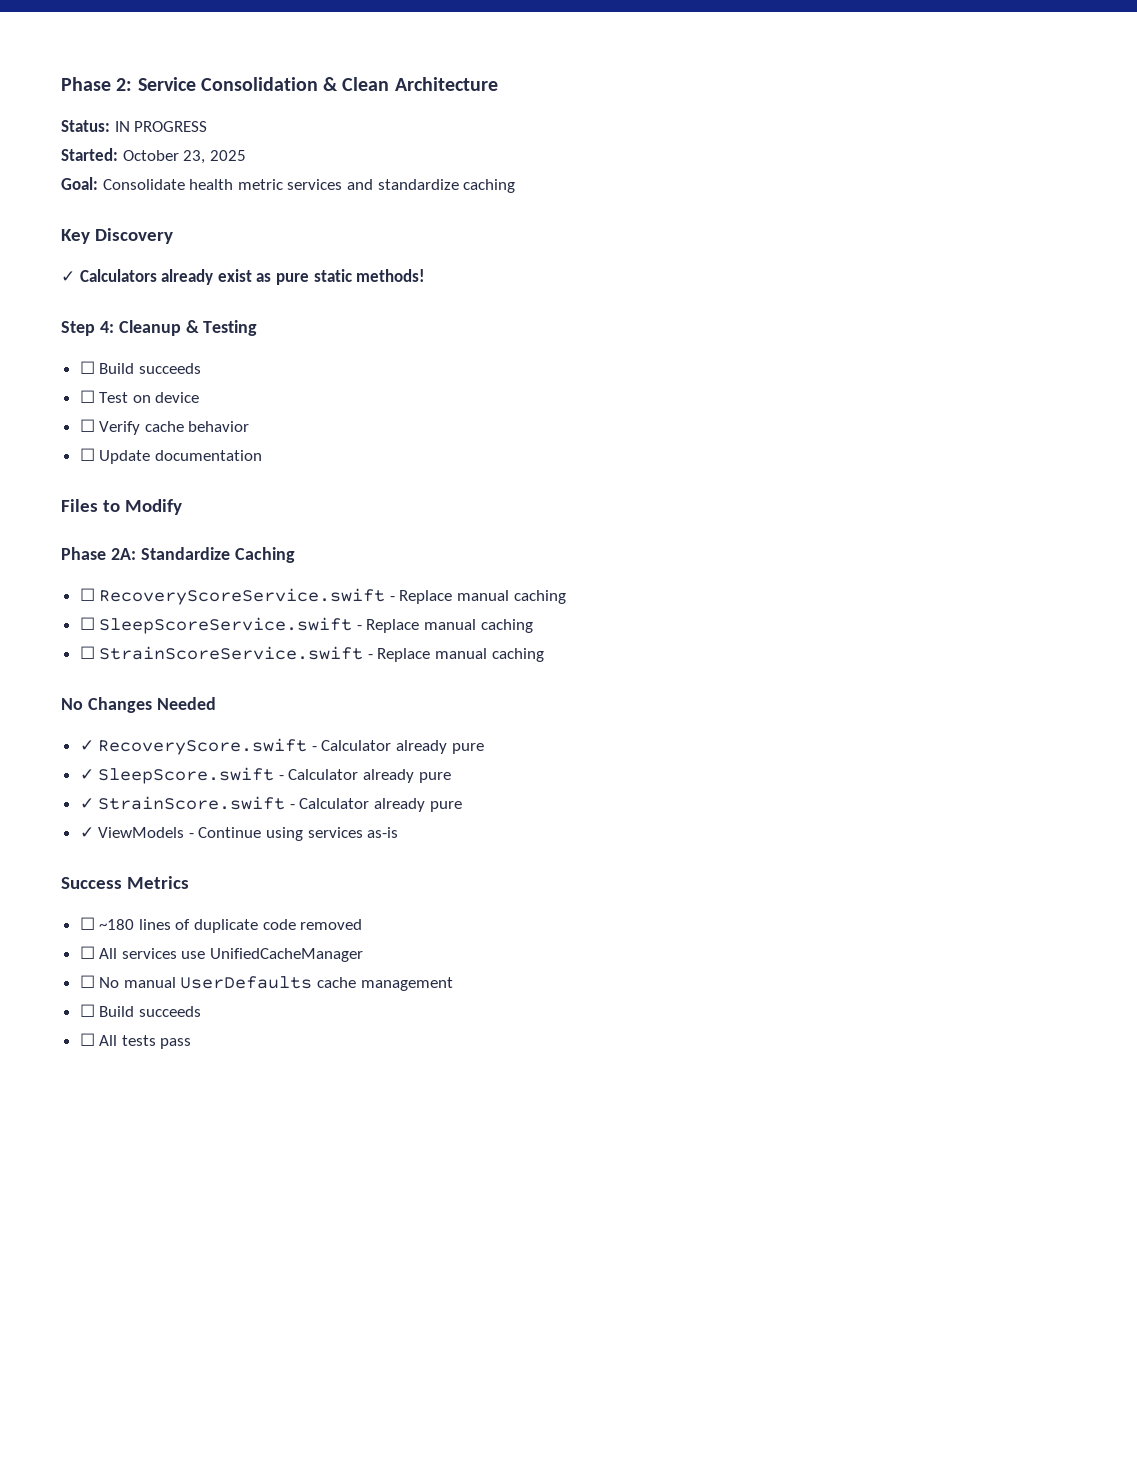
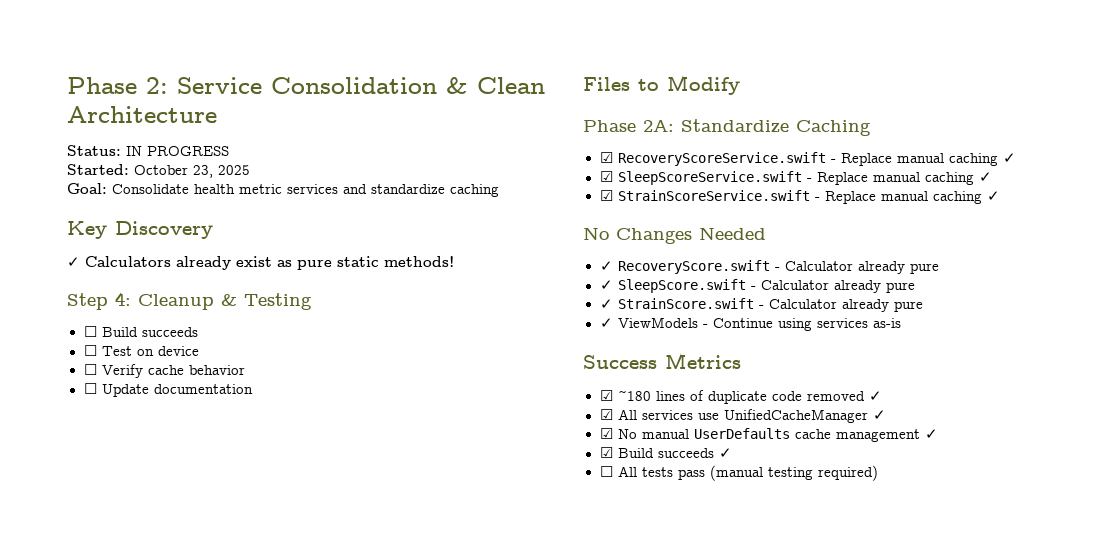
- ☐ RecoveryScoreService.swift - Replace manual caching
- ☐ SleepScoreService.swift - Replace manual caching
- ☐ StrainScoreService.swift - Replace manual caching
+ ☑ RecoveryScoreService.swift - Replace manual caching ✓
+ ☑ SleepScoreService.swift - Replace manual caching ✓
+ ☑ StrainScoreService.swift - Replace manual caching ✓
- ☐ ~180 lines of duplicate code removed
- ☐ All services use UnifiedCacheManager
- ☐ No manual UserDefaults cache management
- ☐ Build succeeds
+ ☑ ~180 lines of duplicate code removed ✓
+ ☑ All services use UnifiedCacheManager ✓
+ ☑ No manual UserDefaults cache management ✓
+ ☑ Build succeeds ✓
- ☐ All tests pass
+ ☐ All tests pass (manual testing required)

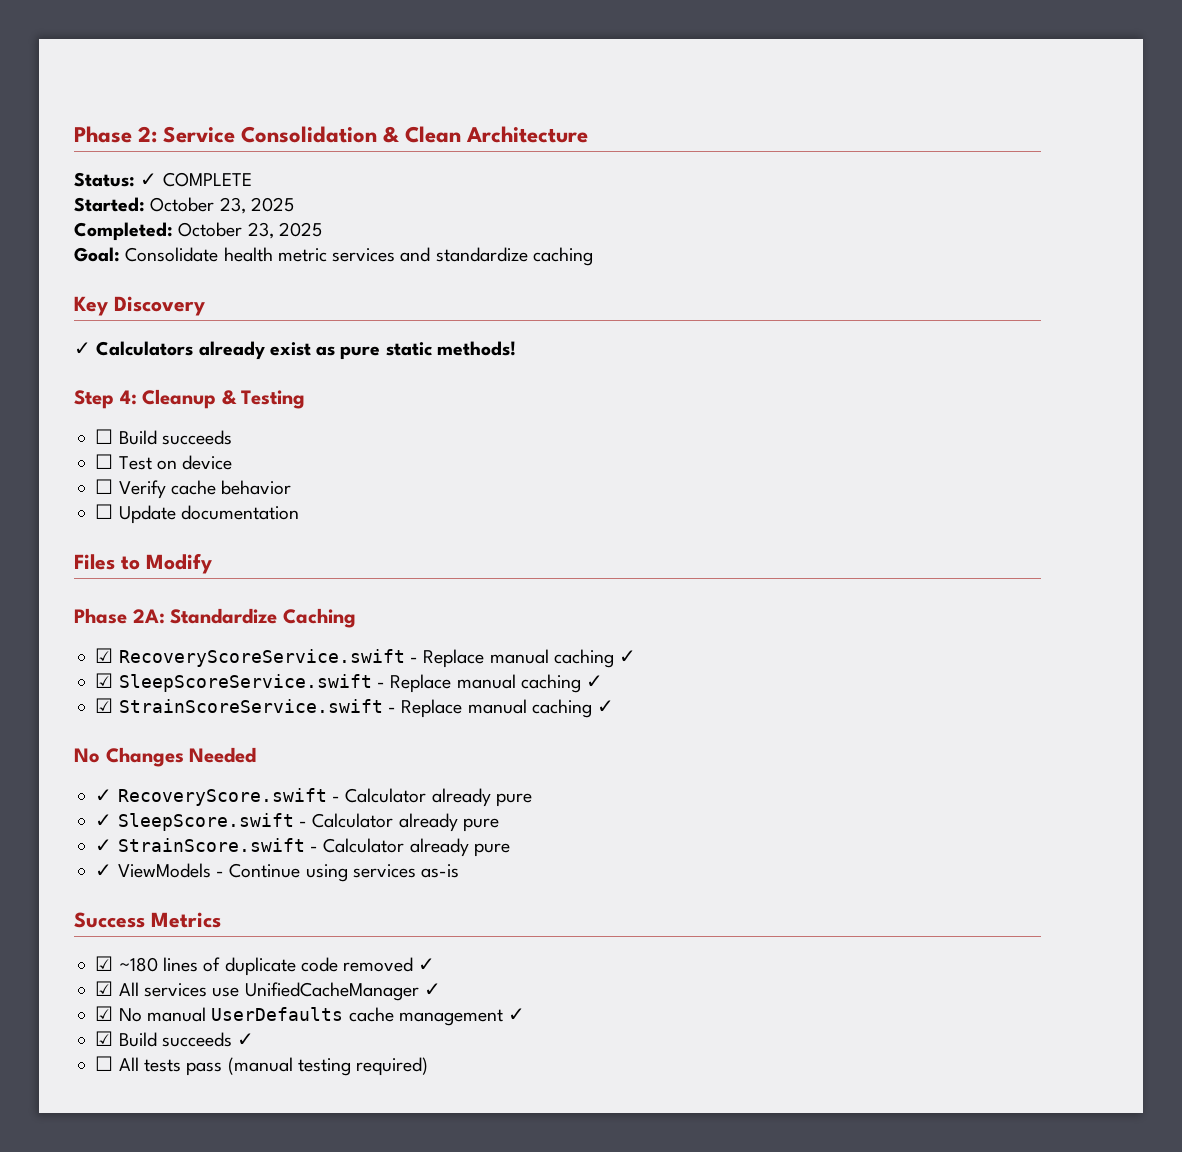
- Status: IN PROGRESS
+ Status: ✓ COMPLETE
+ Completed: October 23, 2025

